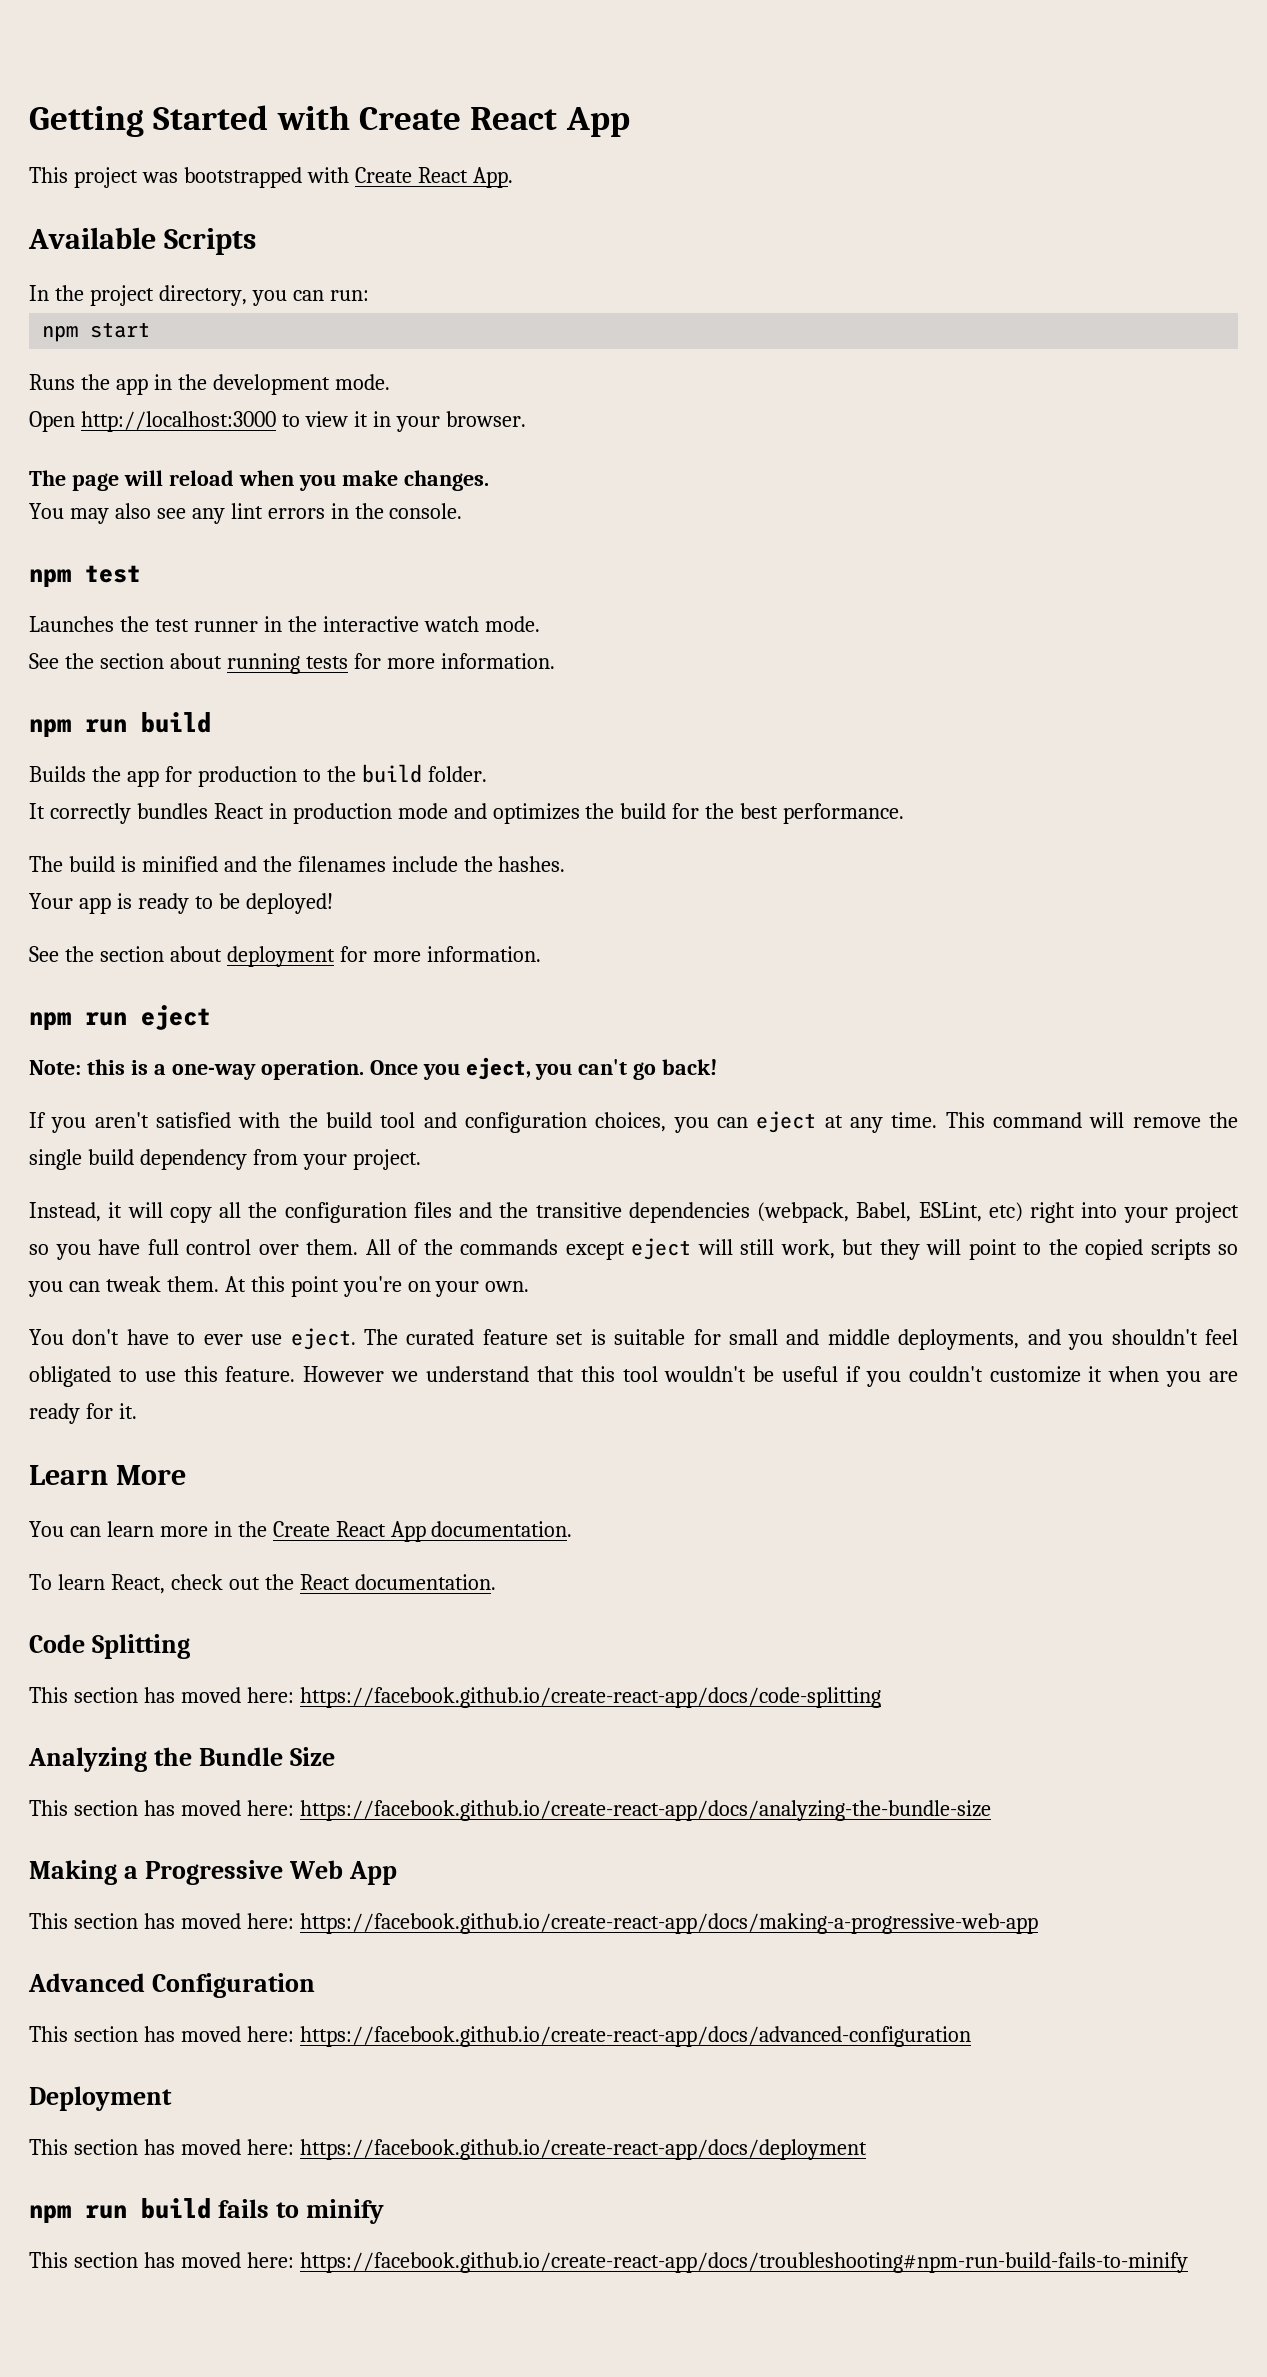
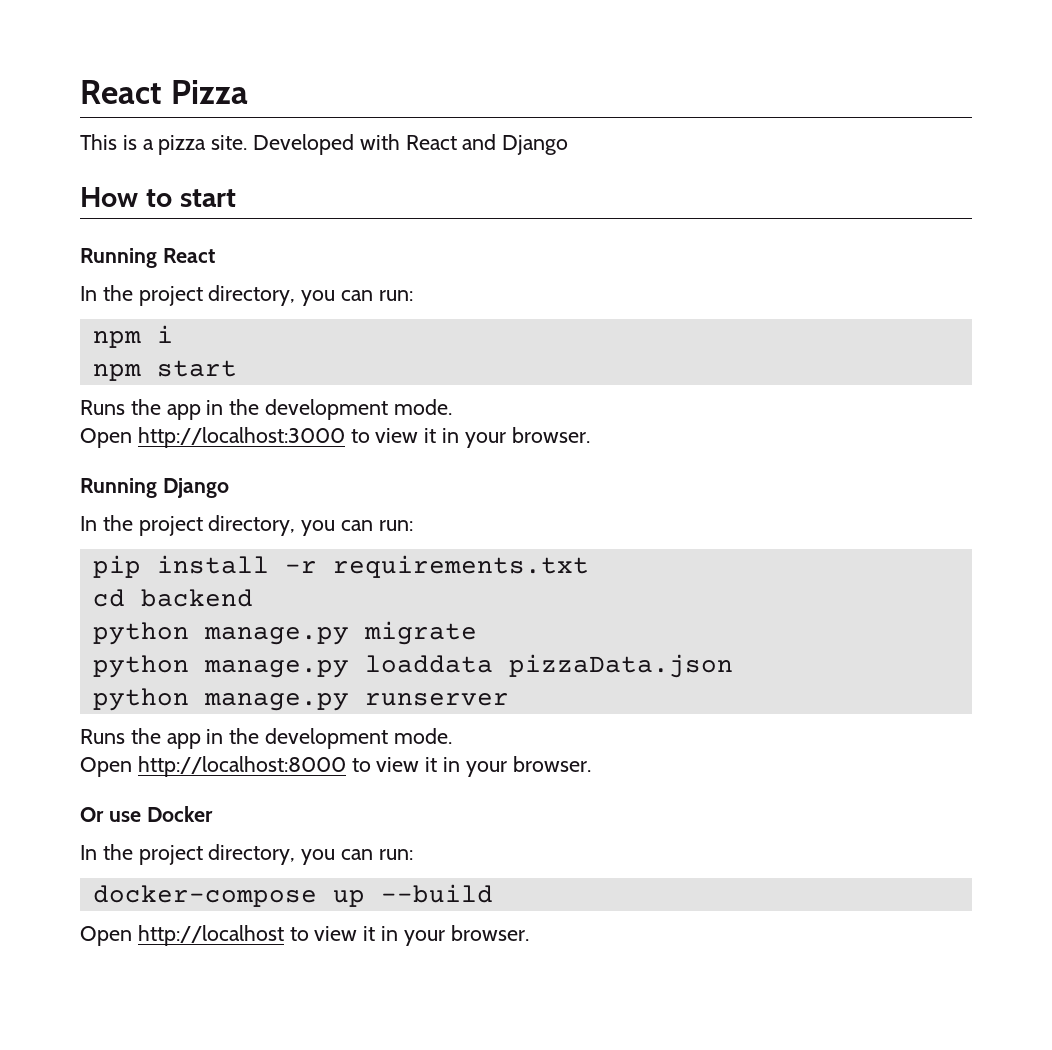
- Getting Started with Create React App
- This project was bootstrapped with Create React App.
- Available Scripts
+ React Pizza
+ This is a pizza site. Developed with React and Django
+ How to start
+ Running React
  In the project directory, you can run:
+ npm i
- The page will reload when you make changes.
- You may also see any lint errors in the console.
- npm test
- Launches the test runner in the interactive watch mode.
- See the section about running tests for more information.
- npm run build
- Builds the app for production to the build folder.
- It correctly bundles React in production mode and optimizes the build for the best performance.
- The build is minified and the filenames include the hashes.
- Your app is ready to be deployed!
- See the section about deployment for more information.
- npm run eject
- Note: this is a one-way operation. Once you eject, you can't go back!
- If you aren't satisfied with the build tool and configuration choices, you can eject at any time. This command will remove the single build dependency from your project.
- Instead, it will copy all the configuration files and the transitive dependencies (webpack, Babel, ESLint, etc) right into your project so you have full control over them. All of the commands except eject will still work, but they will point to the copied scripts so you can tweak them. At this point you're on your own.
- You don't have to ever use eject. The curated feature set is suitable for small and middle deployments, and you shouldn't feel obligated to use this feature. However we understand that this tool wouldn't be useful if you couldn't customize it when you are ready for it.
- Learn More
- You can learn more in the Create React App documentation.
- To learn React, check out the React documentation.
- Code Splitting
- This section has moved here: https://facebook.github.io/create-react-app/docs/code-splitting
- Analyzing the Bundle Size
- This section has moved here: https://facebook.github.io/create-react-app/docs/analyzing-the-bundle-size
- Making a Progressive Web App
- This section has moved here: https://facebook.github.io/create-react-app/docs/making-a-progressive-web-app
- Advanced Configuration
- This section has moved here: https://facebook.github.io/create-react-app/docs/advanced-configuration
- Deployment
- This section has moved here: https://facebook.github.io/create-react-app/docs/deployment
- npm run build fails to minify
- This section has moved here: https://facebook.github.io/create-react-app/docs/troubleshooting#npm-run-build-fails-to-minify
+ Running Django
+ In the project directory, you can run:
+ pip install -r requirements.txt
+ cd backend
+ python manage.py migrate
+ python manage.py loaddata pizzaData.json
+ python manage.py runserver
+ Runs the app in the development mode.
+ Open http://localhost:8000 to view it in your browser.
+ Or use Docker
+ In the project directory, you can run:
+ docker-compose up --build
+ Open http://localhost to view it in your browser.

